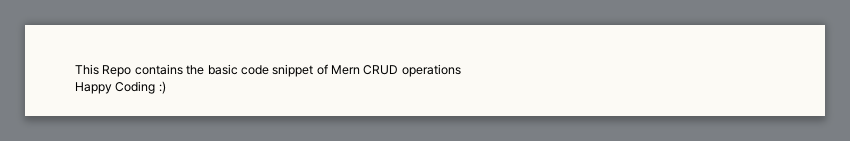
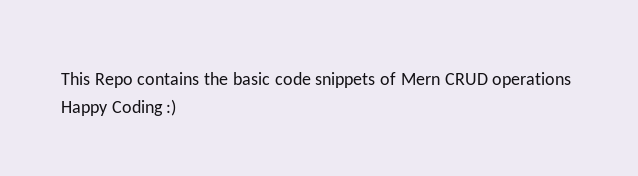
- This Repo contains the basic code snippet of Mern CRUD operations
+ This Repo contains the basic code snippets of Mern CRUD operations

